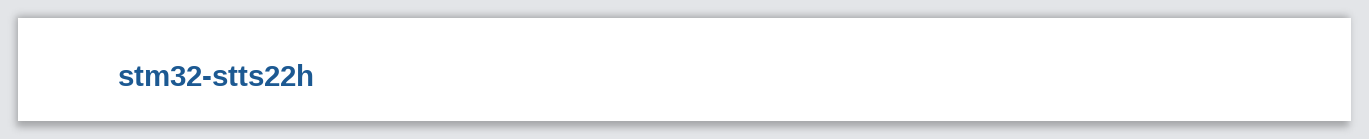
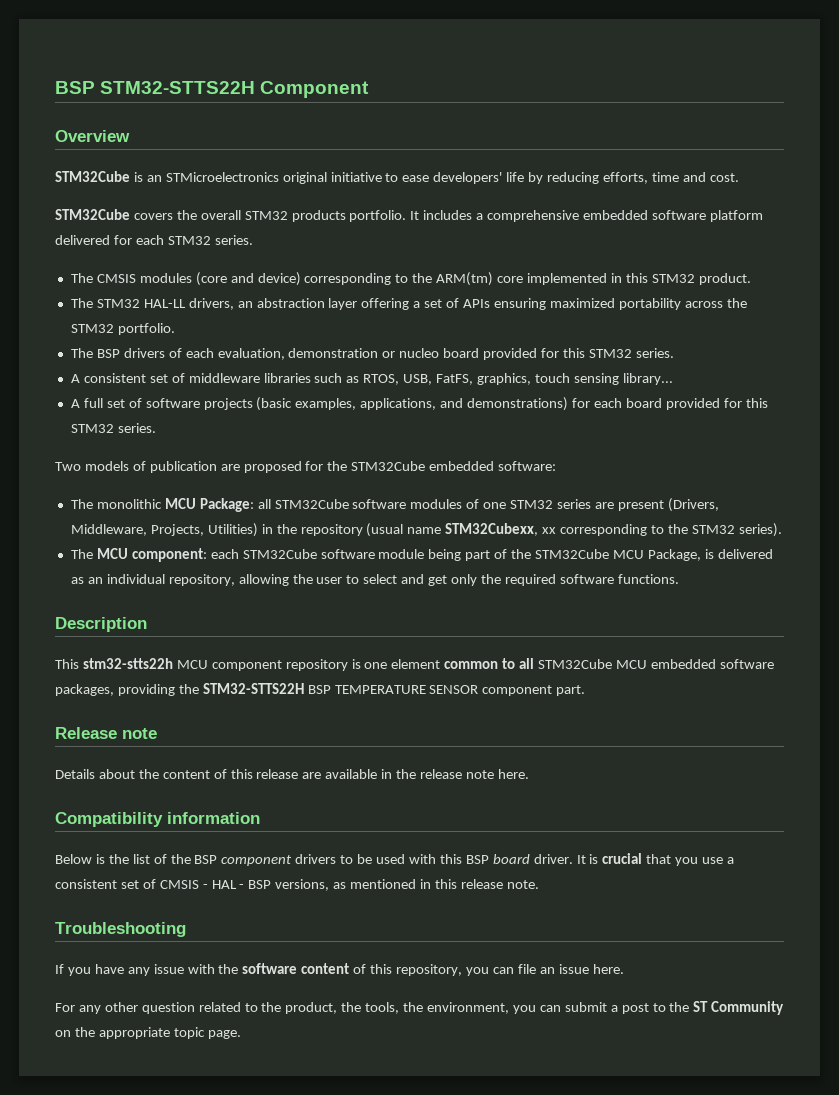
- stm32-stts22h
+ BSP STM32-STTS22H Component
+ Overview
+ STM32Cube is an STMicroelectronics original initiative to ease developers' life by reducing efforts, time and cost.
+ STM32Cube covers the overall STM32 products portfolio. It includes a comprehensive embedded software platform delivered for each STM32 series.
+ The CMSIS modules (core and device) corresponding to the ARM(tm) core implemented in this STM32 product.
+ The STM32 HAL-LL drivers, an abstraction layer offering a set of APIs ensuring maximized portability across the STM32 portfolio.
+ The BSP drivers of each evaluation, demonstration or nucleo board provided for this STM32 series.
+ A consistent set of middleware libraries such as RTOS, USB, FatFS, graphics, touch sensing library...
+ A full set of software projects (basic examples, applications, and demonstrations) for each board provided for this STM32 series.
+ Two models of publication are proposed for the STM32Cube embedded software:
+ The monolithic MCU Package: all STM32Cube software modules of one STM32 series are present (Drivers, Middleware, Projects, Utilities) in the repository (usual name STM32Cubexx, xx corresponding to the STM32 series).
+ The MCU component: each STM32Cube software module being part of the STM32Cube MCU Package, is delivered as an individual repository, allowing the user to select and get only the required software functions.
+ Description
+ This stm32-stts22h MCU component repository is one element common to all STM32Cube MCU embedded software packages, providing the STM32-STTS22H BSP TEMPERATURE SENSOR component part.
+ Release note
+ Details about the content of this release are available in the release note here.
+ Compatibility information
+ Below is the list of the BSP component drivers to be used with this BSP board driver. It is crucial that you use a consistent set of CMSIS - HAL - BSP versions, as mentioned in this release note.
+ Troubleshooting
+ If you have any issue with the software content of this repository, you can file an issue here.
+ For any other question related to the product, the tools, the environment, you can submit a post to the ST Community on the appropriate topic page.

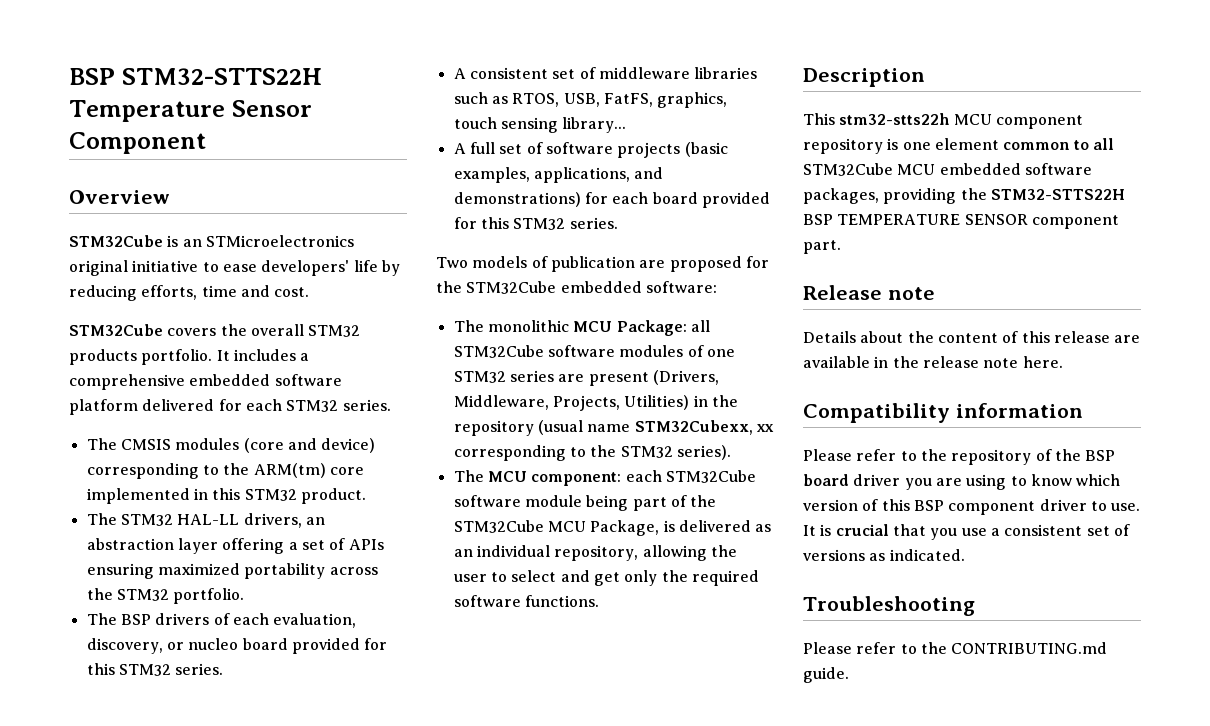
- BSP STM32-STTS22H Component
+ BSP STM32-STTS22H Temperature Sensor Component
- The BSP drivers of each evaluation, demonstration or nucleo board provided for this STM32 series.
+ The BSP drivers of each evaluation, discovery, or nucleo board provided for this STM32 series.
- Below is the list of the BSP component drivers to be used with this BSP board driver.
+ Please refer to the repository of the BSP board driver you are using to know which version of this BSP component driver to use.
- It is crucial that you use a consistent set of CMSIS - HAL - BSP versions, as mentioned in this release note.
+ It is crucial that you use a consistent set of versions as indicated.
  Troubleshooting
- If you have any issue with the software content of this repository, you can file an issue here.
- For any other question related to the product, the tools, the environment, you can submit a post to the ST Community on the appropriate topic page.
+ Please refer to the CONTRIBUTING.md guide.

